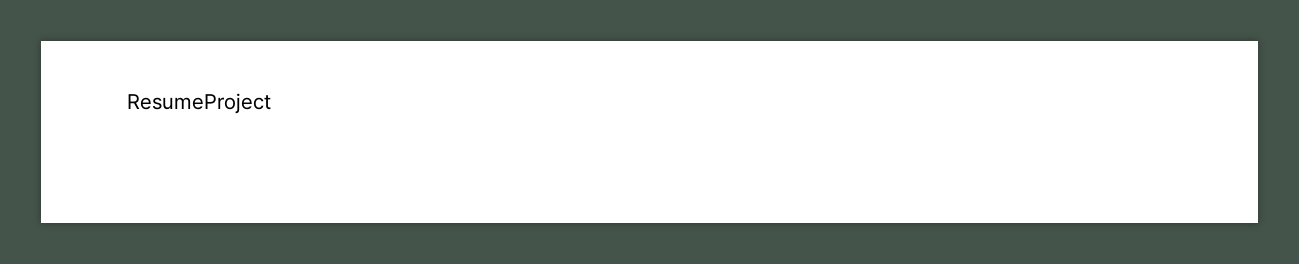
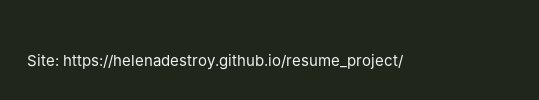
- ResumeProject
+ Site: https://helenadestroy.github.io/resume_project/

